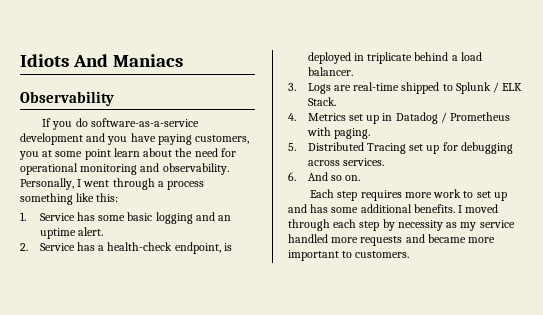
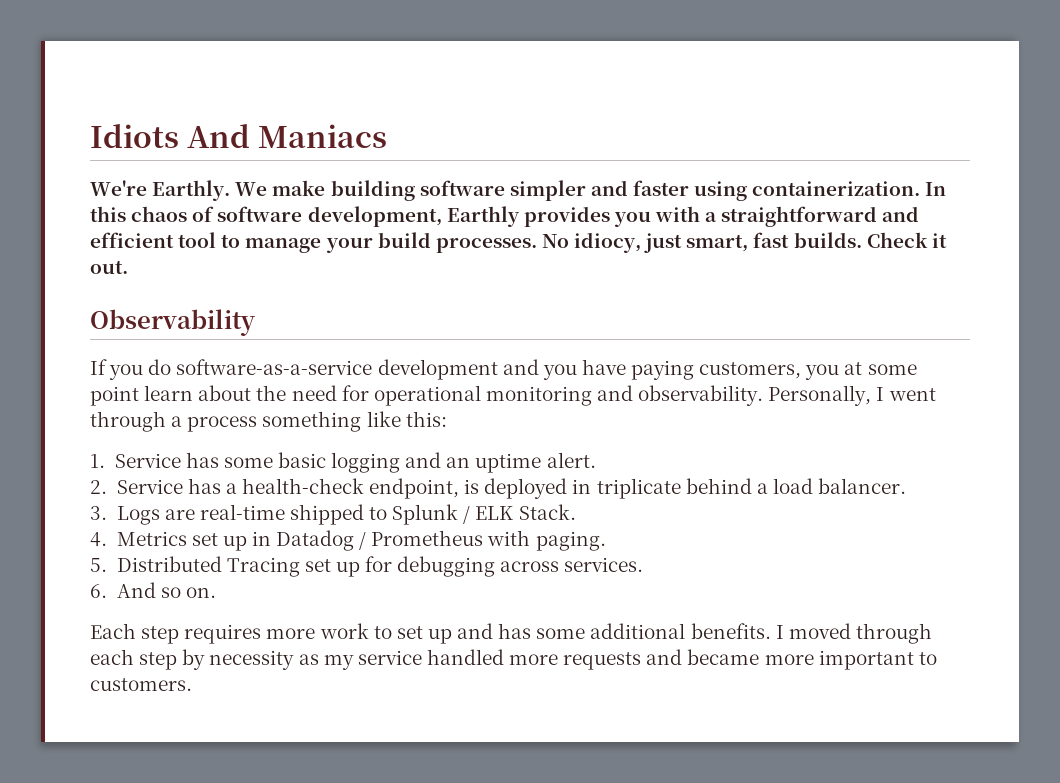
+ We're Earthly. We make building software simpler and faster using containerization. In this chaos of software development, Earthly provides you with a straightforward and efficient tool to manage your build processes. No idiocy, just smart, fast builds. Check it out.

